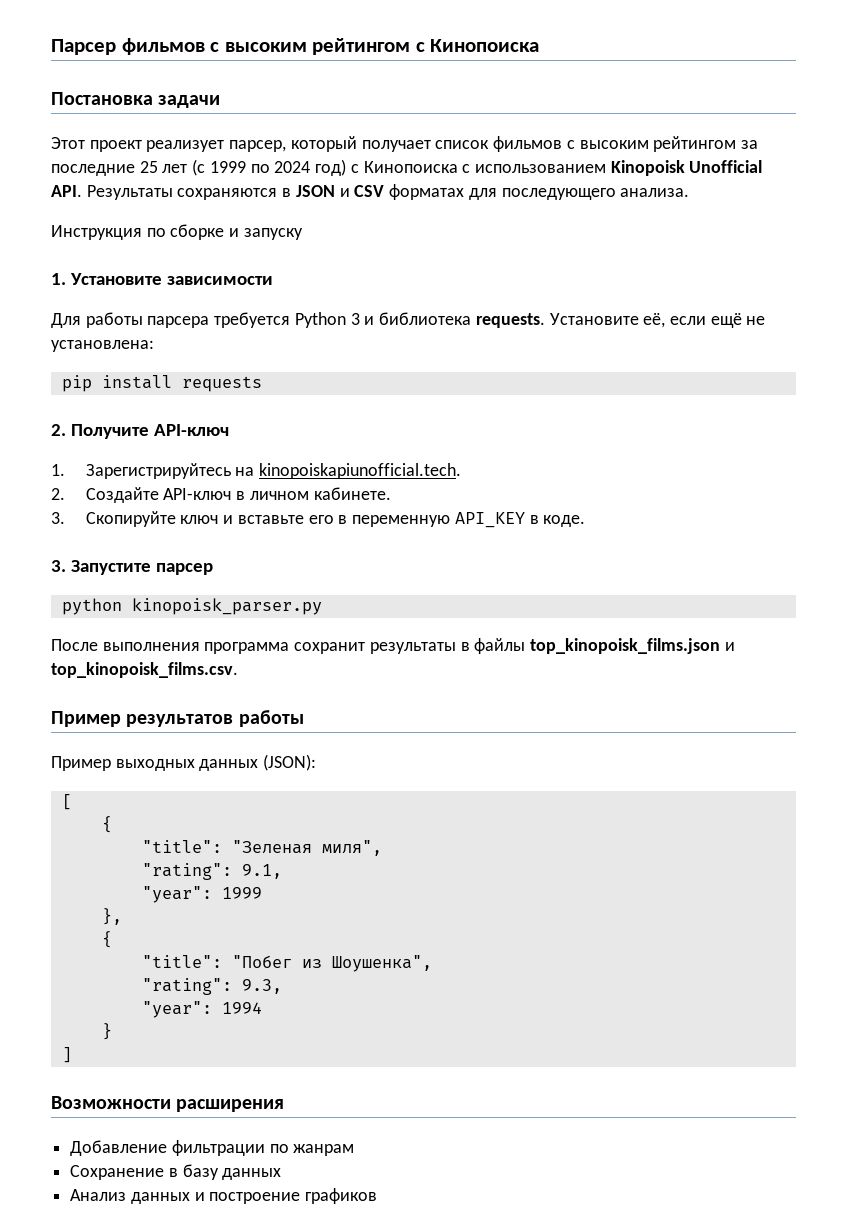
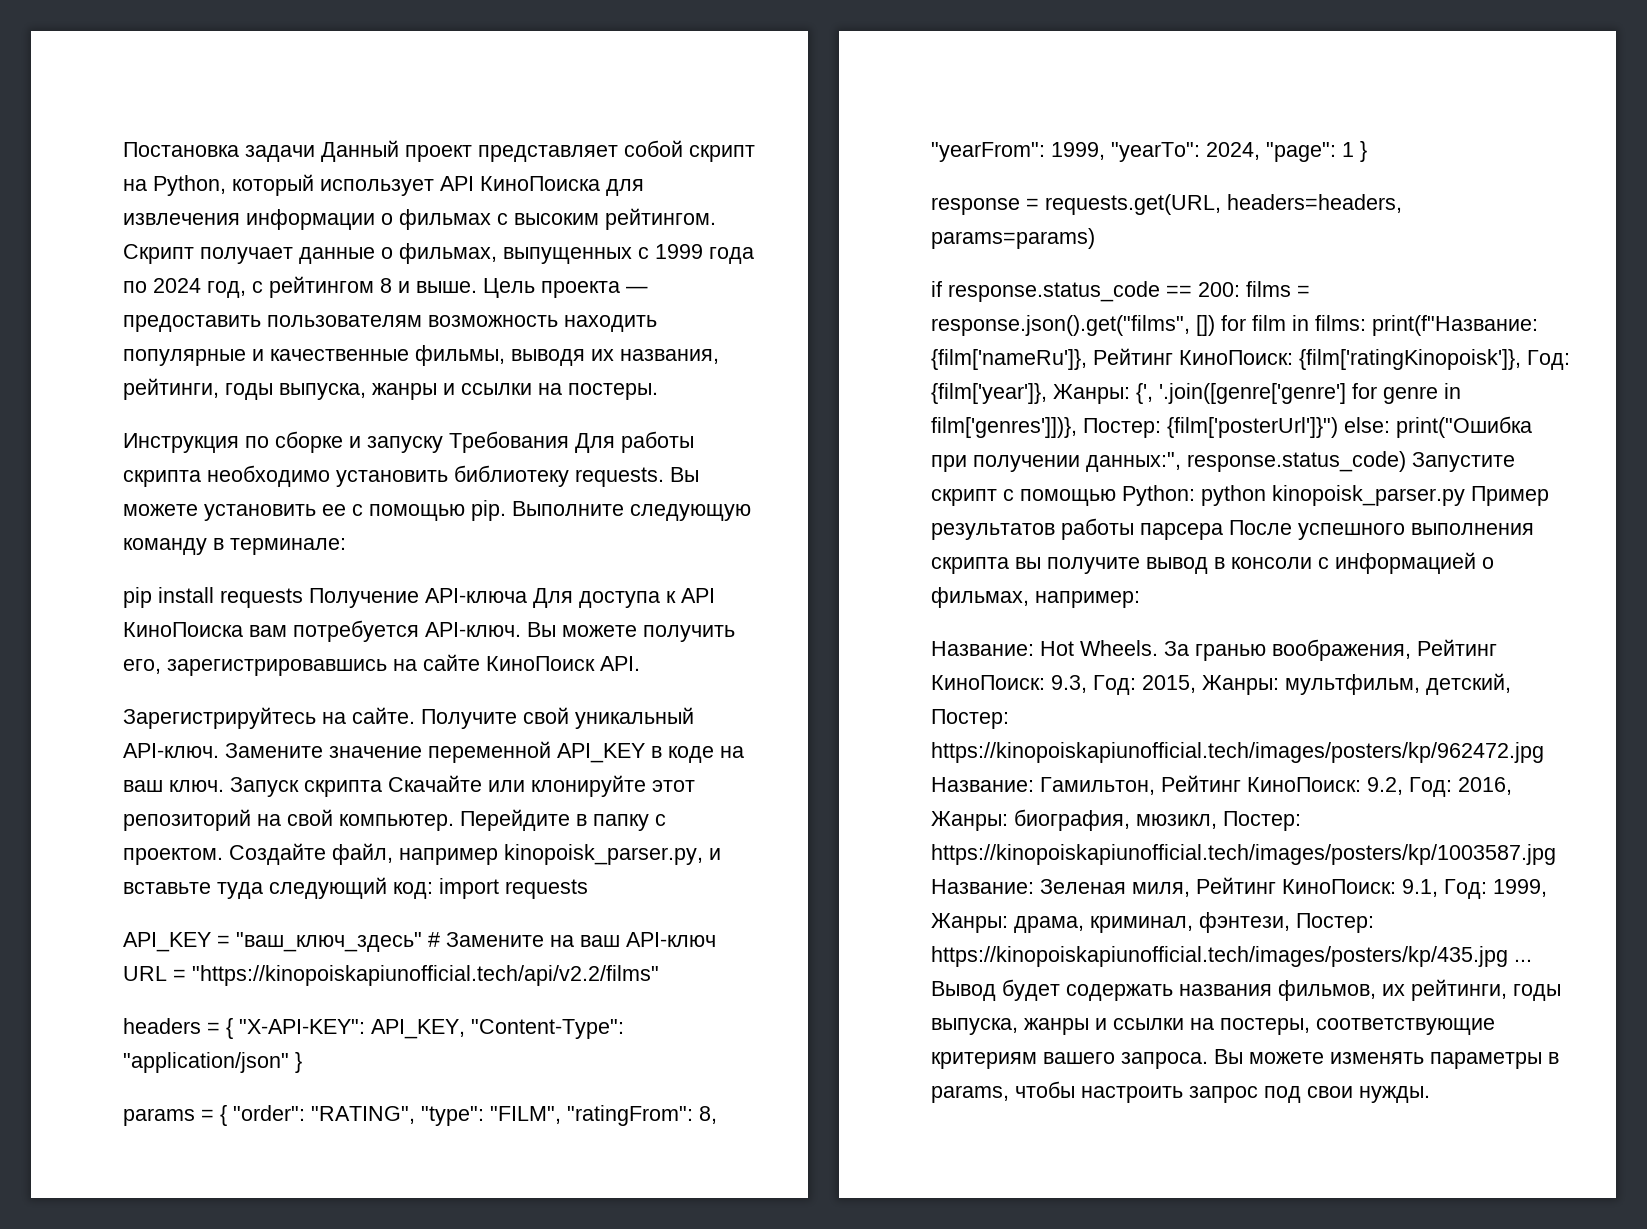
- Парсер фильмов с высоким рейтингом с Кинопоиска
- Постановка задачи
- Этот проект реализует парсер, который получает список фильмов с высоким рейтингом за последние 25 лет (с 1999 по 2024 год) с Кинопоиска с использованием Kinopoisk Unofficial API. Результаты сохраняются в JSON и CSV форматах для последующего анализа.
+ Постановка задачи Данный проект представляет собой скрипт на Python, который использует API КиноПоиска для извлечения информации о фильмах с высоким рейтингом. Скрипт получает данные о фильмах, выпущенных с 1999 года по 2024 год, с рейтингом 8 и выше. Цель проекта — предоставить пользователям возможность находить популярные и качественные фильмы, выводя их названия, рейтинги, годы выпуска, жанры и ссылки на постеры.
- Инструкция по сборке и запуску
- 1. Установите зависимости
- Для работы парсера требуется Python 3 и библиотека requests. Установите её, если ещё не установлена:
- pip install requests
- 2. Получите API-ключ
- 1. Зарегистрируйтесь на kinopoiskapiunofficial.tech.
- 2. Создайте API-ключ в личном кабинете.
- 3. Скопируйте ключ и вставьте его в переменную API_KEY в коде.
- 3. Запустите парсер
- python kinopoisk_parser.py
- После выполнения программа сохранит результаты в файлы top_kinopoisk_films.json и top_kinopoisk_films.csv.
- Пример результатов работы
- Пример выходных данных (JSON):
- [
- {
- "title": "Зеленая миля",
- "rating": 9.1,
- "year": 1999
- },
- {
- "title": "Побег из Шоушенка",
- "rating": 9.3,
- "year": 1994
- }
- ]
- Возможности расширения
- Добавление фильтрации по жанрам
- Сохранение в базу данных
- Анализ данных и построение графиков
+ Инструкция по сборке и запуску Требования Для работы скрипта необходимо установить библиотеку requests. Вы можете установить ее с помощью pip. Выполните следующую команду в терминале:
+ pip install requests Получение API-ключа Для доступа к API КиноПоиска вам потребуется API-ключ. Вы можете получить его, зарегистрировавшись на сайте КиноПоиск API.
+ Зарегистрируйтесь на сайте. Получите свой уникальный API-ключ. Замените значение переменной API_KEY в коде на ваш ключ. Запуск скрипта Скачайте или клонируйте этот репозиторий на свой компьютер. Перейдите в папку с проектом. Создайте файл, например kinopoisk_parser.py, и вставьте туда следующий код: import requests
+ API_KEY = "ваш_ключ_здесь" # Замените на ваш API-ключ URL = "https://kinopoiskapiunofficial.tech/api/v2.2/films"
+ headers = { "X-API-KEY": API_KEY, "Content-Type": "application/json" }
+ params = { "order": "RATING", "type": "FILM", "ratingFrom": 8, "yearFrom": 1999, "yearTo": 2024, "page": 1 }
+ response = requests.get(URL, headers=headers, params=params)
+ if response.status_code == 200: films = response.json().get("films", []) for film in films: print(f"Название: {film['nameRu']}, Рейтинг КиноПоиск: {film['ratingKinopoisk']}, Год: {film['year']}, Жанры: {', '.join([genre['genre'] for genre in film['genres']])}, Постер: {film['posterUrl']}") else: print("Ошибка при получении данных:", response.status_code) Запустите скрипт с помощью Python: python kinopoisk_parser.py Пример результатов работы парсера После успешного выполнения скрипта вы получите вывод в консоли с информацией о фильмах, например:
+ Название: Hot Wheels. За гранью воображения, Рейтинг КиноПоиск: 9.3, Год: 2015, Жанры: мультфильм, детский, Постер: https://kinopoiskapiunofficial.tech/images/posters/kp/962472.jpg Название: Гамильтон, Рейтинг КиноПоиск: 9.2, Год: 2016, Жанры: биография, мюзикл, Постер: https://kinopoiskapiunofficial.tech/images/posters/kp/1003587.jpg Название: Зеленая миля, Рейтинг КиноПоиск: 9.1, Год: 1999, Жанры: драма, криминал, фэнтези, Постер: https://kinopoiskapiunofficial.tech/images/posters/kp/435.jpg ... Вывод будет содержать названия фильмов, их рейтинги, годы выпуска, жанры и ссылки на постеры, соответствующие критериям вашего запроса. Вы можете изменять параметры в params, чтобы настроить запрос под свои нужды.

